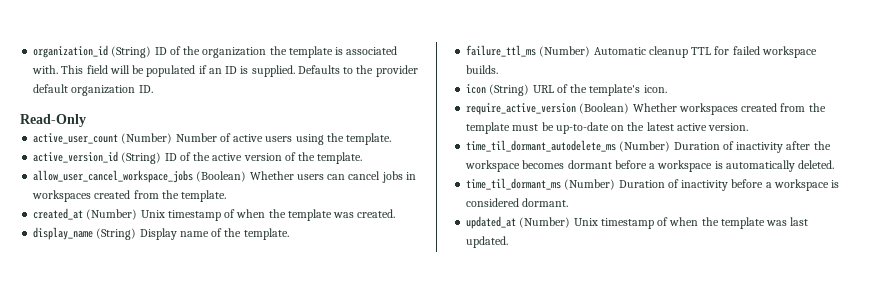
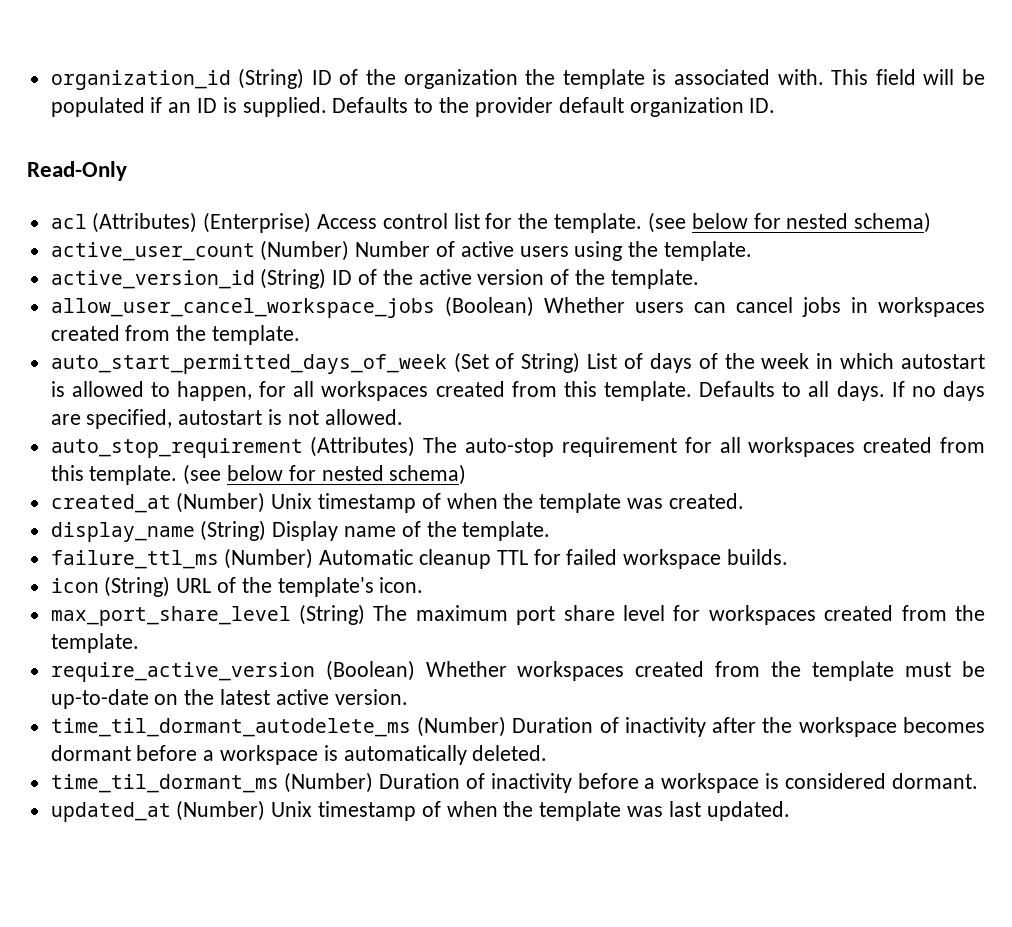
+ acl (Attributes) (Enterprise) Access control list for the template. (see below for nested schema)
+ auto_start_permitted_days_of_week (Set of String) List of days of the week in which autostart is allowed to happen, for all workspaces created from this template. Defaults to all days. If no days are specified, autostart is not allowed.
+ auto_stop_requirement (Attributes) The auto-stop requirement for all workspaces created from this template. (see below for nested schema)
+ max_port_share_level (String) The maximum port share level for workspaces created from the template.

